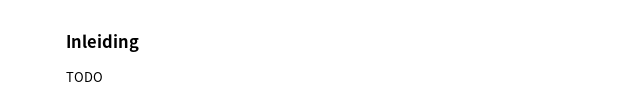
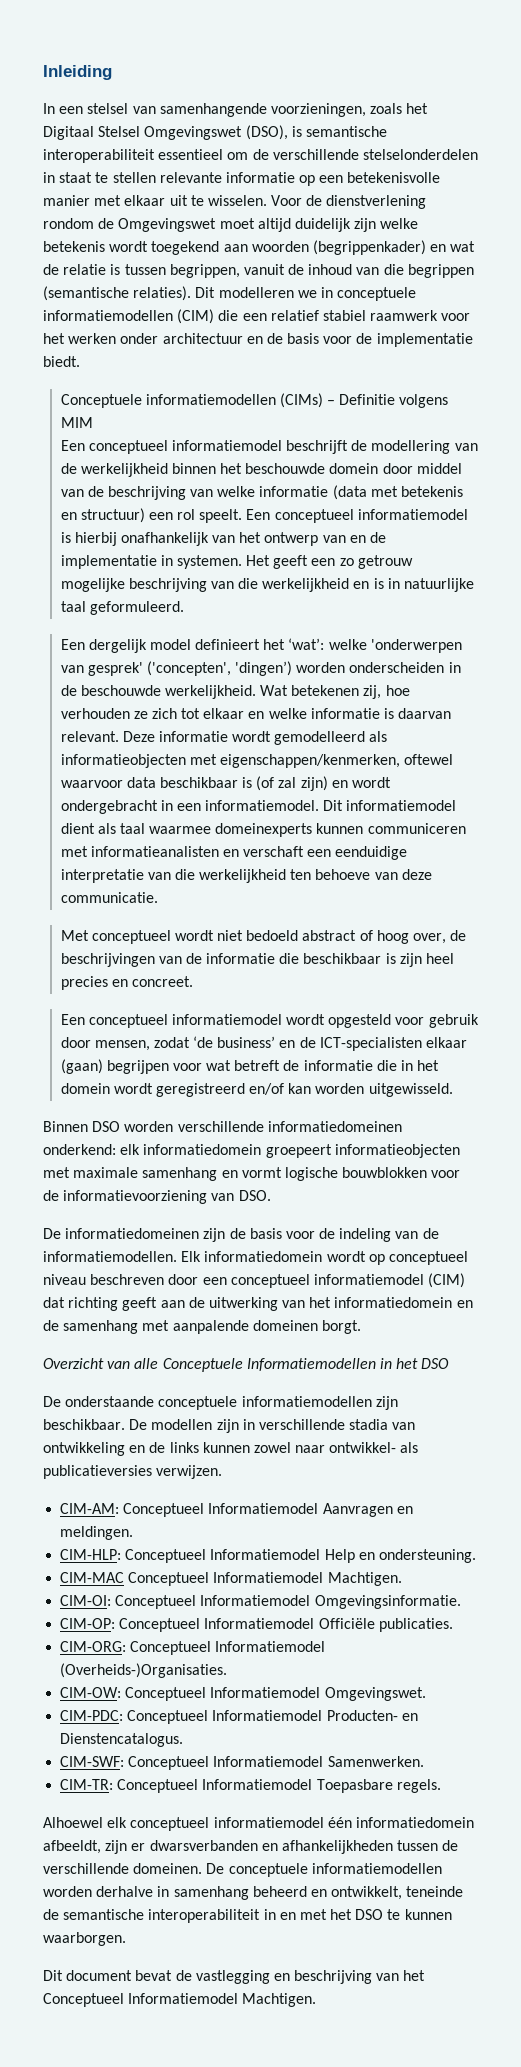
- TODO
+ In een stelsel van samenhangende voorzieningen, zoals het Digitaal Stelsel Omgevingswet (DSO), is semantische interoperabiliteit essentieel om de verschillende stelselonderdelen in staat te stellen relevante informatie op een betekenisvolle manier met elkaar uit te wisselen. Voor de dienstverlening rondom de Omgevingswet moet altijd duidelijk zijn welke betekenis wordt toegekend aan woorden (begrippenkader) en wat de relatie is tussen begrippen, vanuit de inhoud van die begrippen (semantische relaties). Dit modelleren we in conceptuele informatiemodellen (CIM) die een relatief stabiel raamwerk voor het werken onder architectuur en de basis voor de implementatie biedt.
+ Conceptuele informatiemodellen (CIMs) – Definitie volgens MIM
+ Een conceptueel informatiemodel beschrijft de modellering van de werkelijkheid binnen het beschouwde domein door middel van de beschrijving van welke informatie (data met betekenis en structuur) een rol speelt. Een conceptueel informatiemodel is hierbij onafhankelijk van het ontwerp van en de implementatie in systemen. Het geeft een zo getrouw mogelijke beschrijving van die werkelijkheid en is in natuurlijke taal geformuleerd.
+ Een dergelijk model definieert het ‘wat’: welke 'onderwerpen van gesprek' ('concepten', 'dingen’) worden onderscheiden in de beschouwde werkelijkheid. Wat betekenen zij, hoe verhouden ze zich tot elkaar en welke informatie is daarvan relevant. Deze informatie wordt gemodelleerd als informatieobjecten met eigenschappen/kenmerken, oftewel waarvoor data beschikbaar is (of zal zijn) en wordt ondergebracht in een informatiemodel. Dit informatiemodel dient als taal waarmee domeinexperts kunnen communiceren met informatieanalisten en verschaft een eenduidige interpretatie van die werkelijkheid ten behoeve van deze communicatie.
+ Met conceptueel wordt niet bedoeld abstract of hoog over, de beschrijvingen van de informatie die beschikbaar is zijn heel precies en concreet.
+ Een conceptueel informatiemodel wordt opgesteld voor gebruik door mensen, zodat ‘de business’ en de ICT-specialisten elkaar (gaan) begrijpen voor wat betreft de informatie die in het domein wordt geregistreerd en/of kan worden uitgewisseld.
+ Binnen DSO worden verschillende informatiedomeinen onderkend: elk informatiedomein groepeert informatieobjecten met maximale samenhang en vormt logische bouwblokken voor de informatievoorziening van DSO.
+ De informatiedomeinen zijn de basis voor de indeling van de informatiemodellen. Elk informatiedomein wordt op conceptueel niveau beschreven door een conceptueel informatiemodel (CIM) dat richting geeft aan de uitwerking van het informatiedomein en de samenhang met aanpalende domeinen borgt.
+ Overzicht van alle Conceptuele Informatiemodellen in het DSO
+ De onderstaande conceptuele informatiemodellen zijn beschikbaar. De modellen zijn in verschillende stadia van ontwikkeling en de links kunnen zowel naar ontwikkel- als publicatieversies verwijzen.
+ CIM-AM: Conceptueel Informatiemodel Aanvragen en meldingen.
+ CIM-HLP: Conceptueel Informatiemodel Help en ondersteuning.
+ CIM-MAC Conceptueel Informatiemodel Machtigen.
+ CIM-OI: Conceptueel Informatiemodel Omgevingsinformatie.
+ CIM-OP: Conceptueel Informatiemodel Officiële publicaties.
+ CIM-ORG: Conceptueel Informatiemodel (Overheids-)Organisaties.
+ CIM-OW: Conceptueel Informatiemodel Omgevingswet.
+ CIM-PDC: Conceptueel Informatiemodel Producten- en Dienstencatalogus.
+ CIM-SWF: Conceptueel Informatiemodel Samenwerken.
+ CIM-TR: Conceptueel Informatiemodel Toepasbare regels.
+ Alhoewel elk conceptueel informatiemodel één informatiedomein afbeeldt, zijn er dwarsverbanden en afhankelijkheden tussen de verschillende domeinen. De conceptuele informatiemodellen worden derhalve in samenhang beheerd en ontwikkelt, teneinde de semantische interoperabiliteit in en met het DSO te kunnen waarborgen.
+ Dit document bevat de vastlegging en beschrijving van het Conceptueel Informatiemodel Machtigen.

